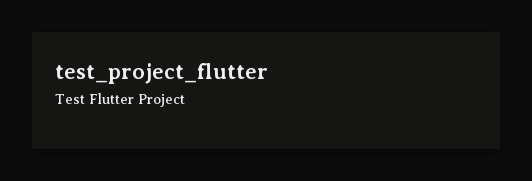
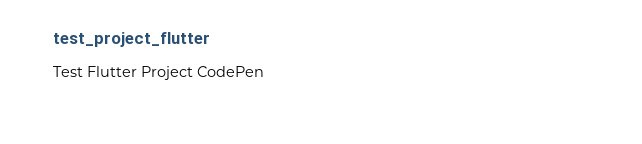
- Test Flutter Project
+ Test Flutter Project CodePen

